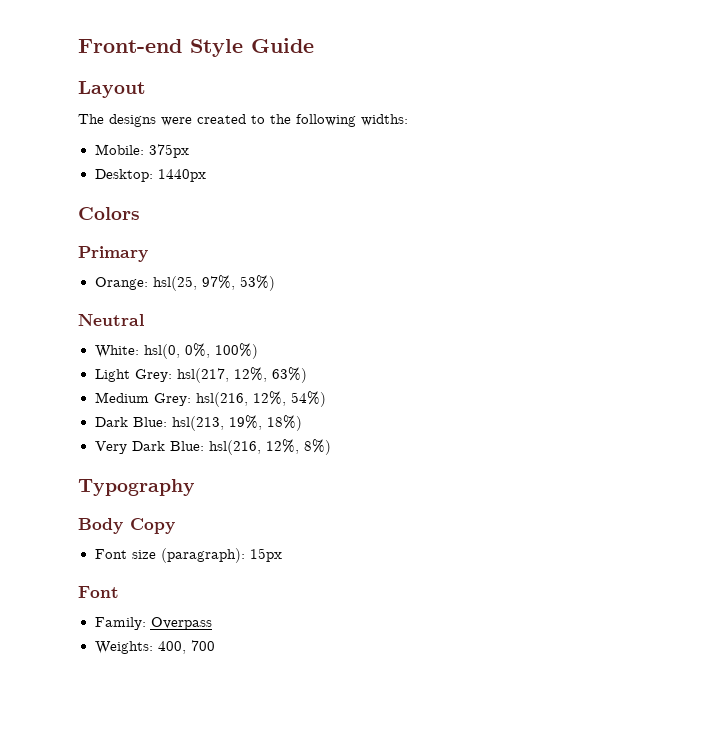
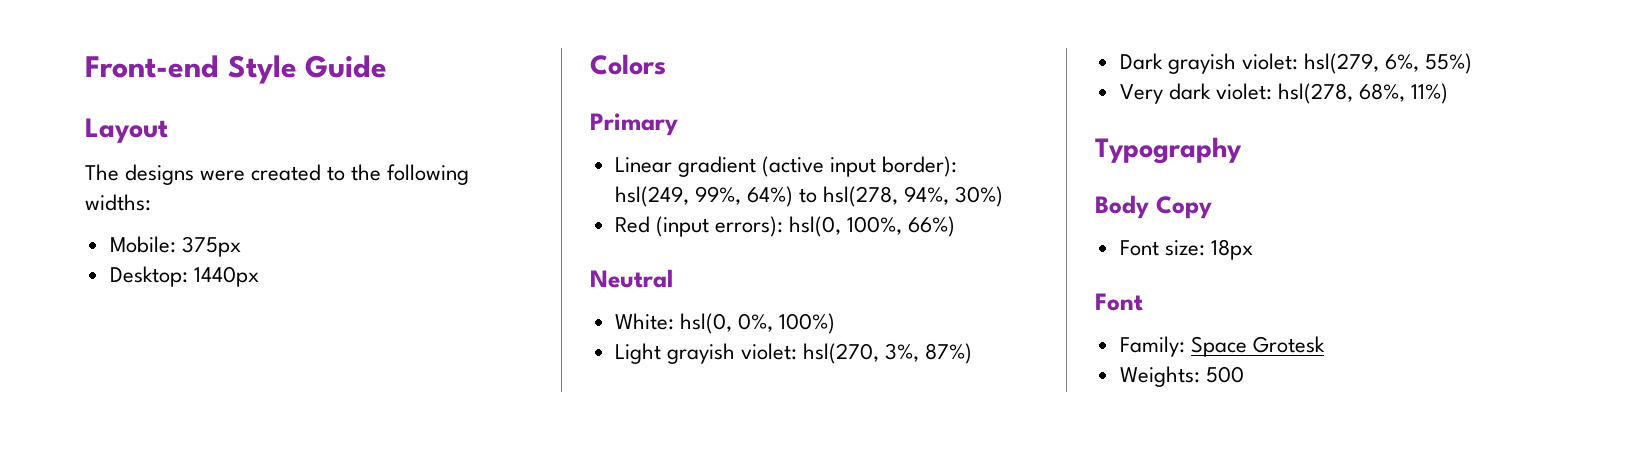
- Orange: hsl(25, 97%, 53%)
+ Linear gradient (active input border): hsl(249, 99%, 64%) to hsl(278, 94%, 30%)
+ Red (input errors): hsl(0, 100%, 66%)
- Light Grey: hsl(217, 12%, 63%)
- Medium Grey: hsl(216, 12%, 54%)
- Dark Blue: hsl(213, 19%, 18%)
- Very Dark Blue: hsl(216, 12%, 8%)
+ Light grayish violet: hsl(270, 3%, 87%)
+ Dark grayish violet: hsl(279, 6%, 55%)
+ Very dark violet: hsl(278, 68%, 11%)
- Font size (paragraph): 15px
+ Font size: 18px
- Family: Overpass
+ Family: Space Grotesk
- Weights: 400, 700
+ Weights: 500

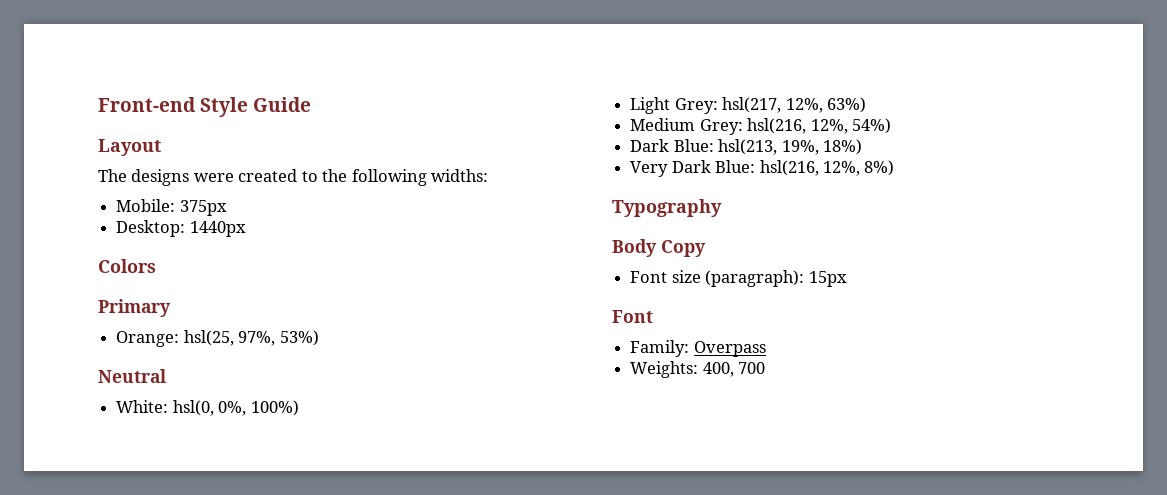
- Linear gradient (active input border): hsl(249, 99%, 64%) to hsl(278, 94%, 30%)
- Red (input errors): hsl(0, 100%, 66%)
+ Orange: hsl(25, 97%, 53%)
- Light grayish violet: hsl(270, 3%, 87%)
- Dark grayish violet: hsl(279, 6%, 55%)
- Very dark violet: hsl(278, 68%, 11%)
+ Light Grey: hsl(217, 12%, 63%)
+ Medium Grey: hsl(216, 12%, 54%)
+ Dark Blue: hsl(213, 19%, 18%)
+ Very Dark Blue: hsl(216, 12%, 8%)
- Font size: 18px
+ Font size (paragraph): 15px
- Family: Space Grotesk
+ Family: Overpass
- Weights: 500
+ Weights: 400, 700

